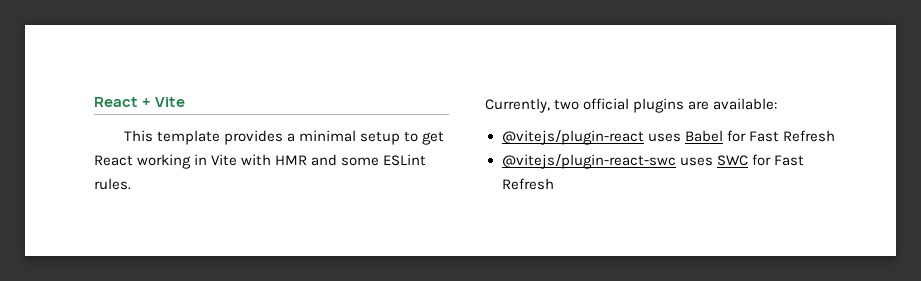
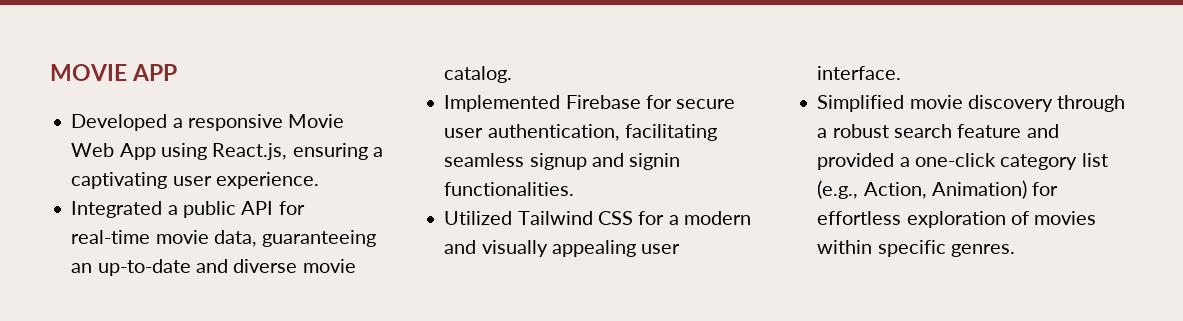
- React + Vite
- This template provides a minimal setup to get React working in Vite with HMR and some ESLint rules.
- Currently, two official plugins are available:
- @vitejs/plugin-react uses Babel for Fast Refresh
- @vitejs/plugin-react-swc uses SWC for Fast Refresh
+ MOVIE APP
+ Developed a responsive Movie Web App using React.js, ensuring a captivating user experience.
+ Integrated a public API for real-time movie data, guaranteeing an up-to-date and diverse movie catalog.
+ Implemented Firebase for secure user authentication, facilitating seamless signup and signin functionalities.
+ Utilized Tailwind CSS for a modern and visually appealing user interface.
+ Simplified movie discovery through a robust search feature and provided a one-click category list (e.g., Action, Animation) for effortless exploration of movies within specific genres.

